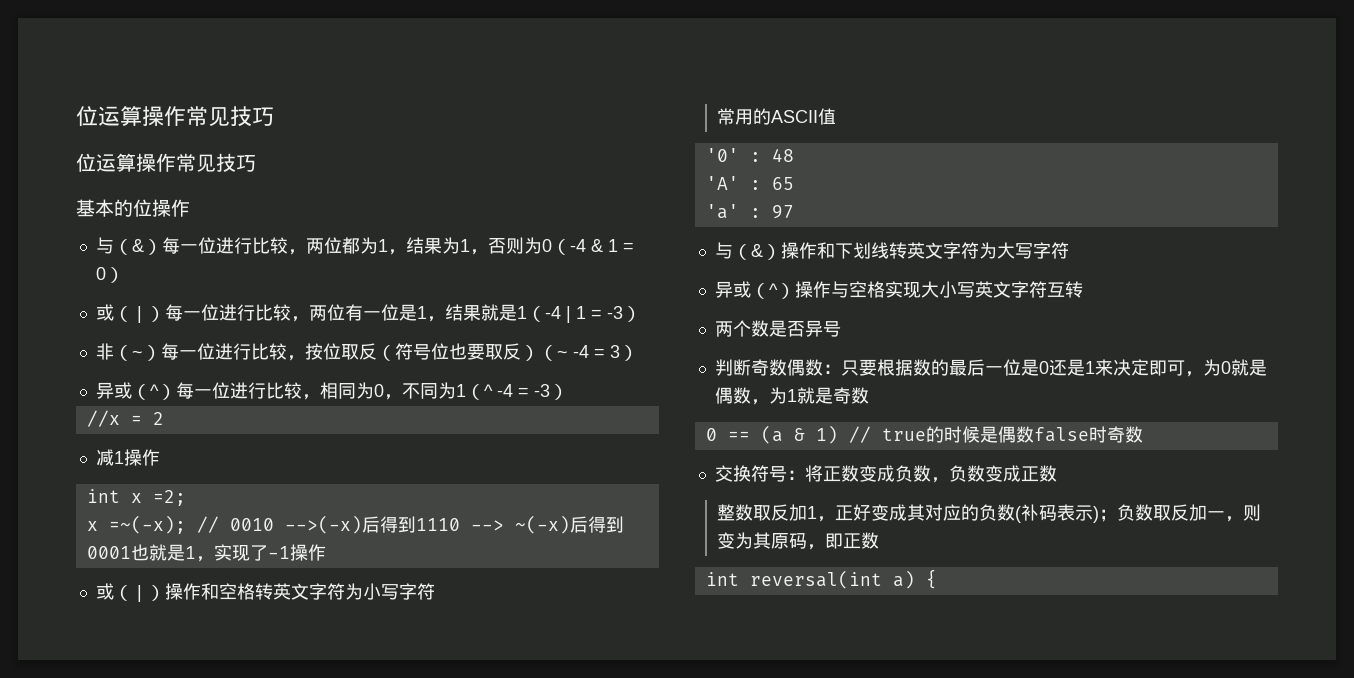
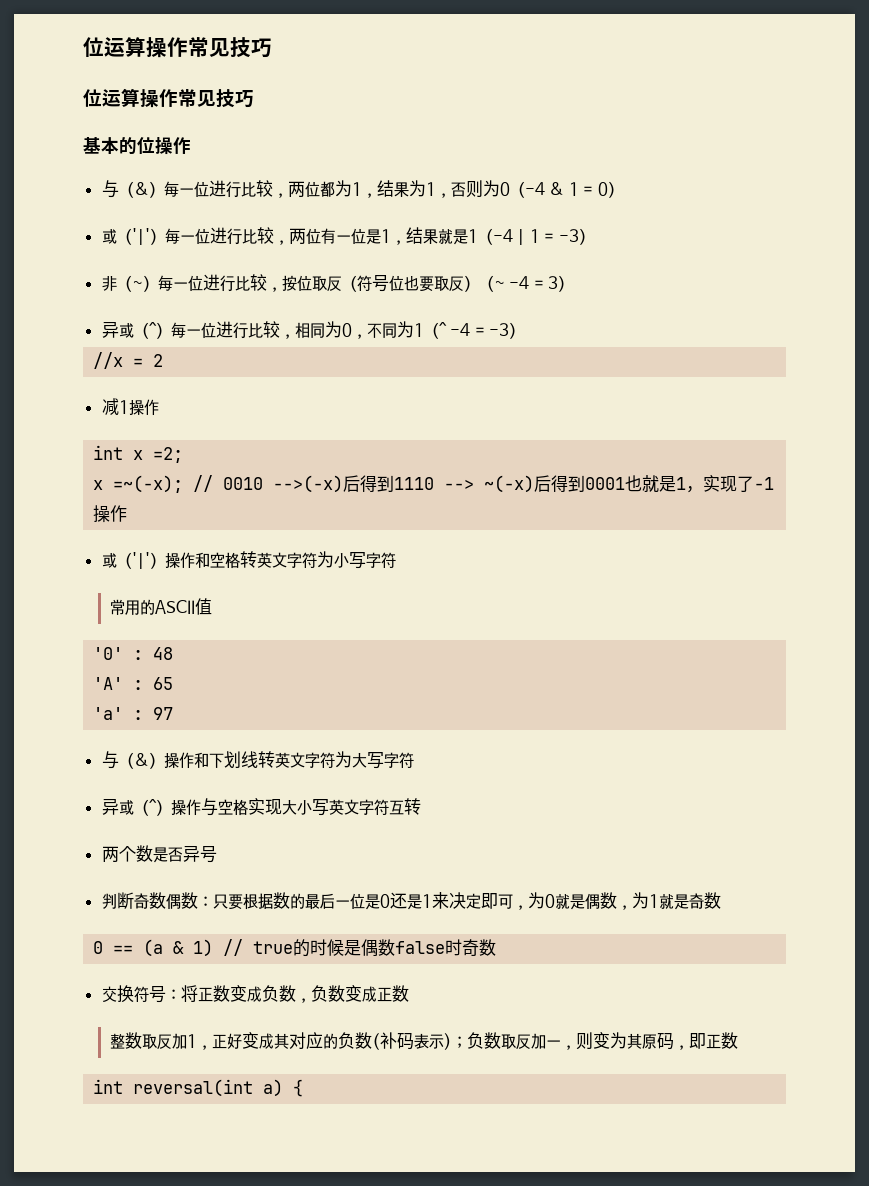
- 或（ | ）每一位进行比较，两位有一位是1，结果就是1（-4 | 1 = -3）
+ 或（'|'）每一位进行比较，两位有一位是1，结果就是1（-4 | 1 = -3）
- 或（ | ）操作和空格转英文字符为小写字符
+ 或（'|'）操作和空格转英文字符为小写字符

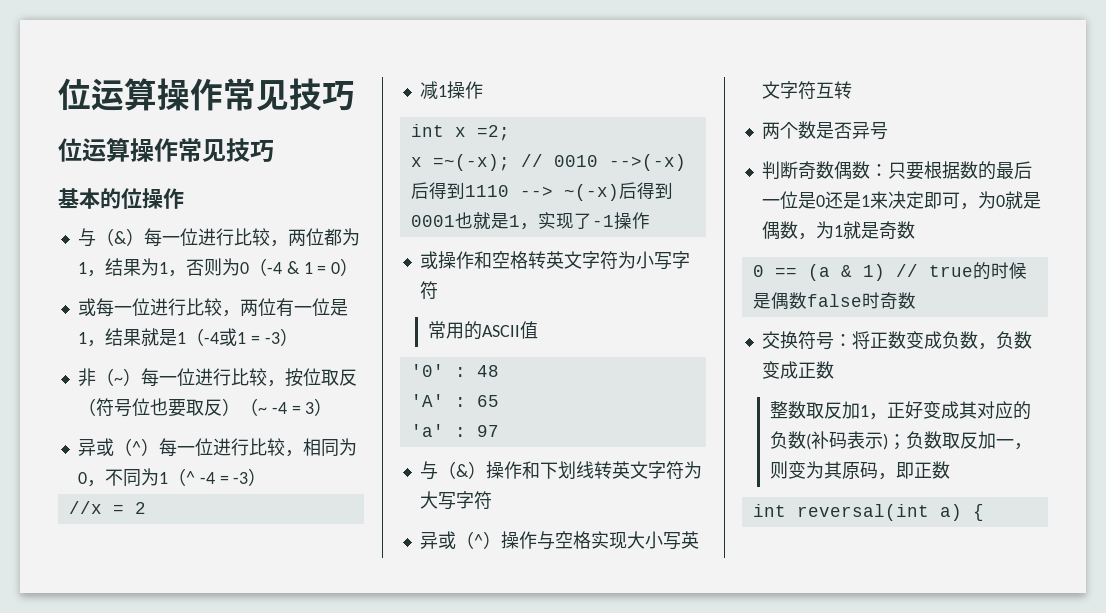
- 或（'|'）每一位进行比较，两位有一位是1，结果就是1（-4 | 1 = -3）
+ 或每一位进行比较，两位有一位是1，结果就是1（-4或1 = -3）
- 或（'|'）操作和空格转英文字符为小写字符
+ 或操作和空格转英文字符为小写字符

